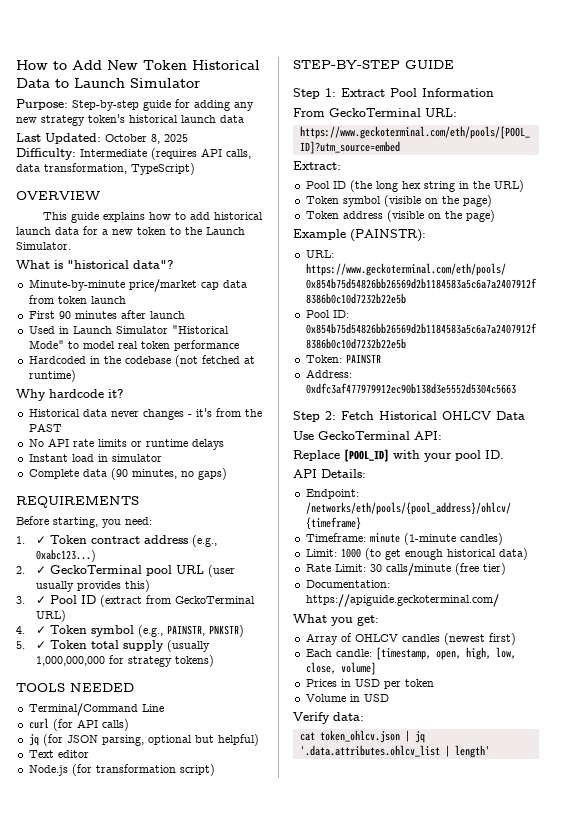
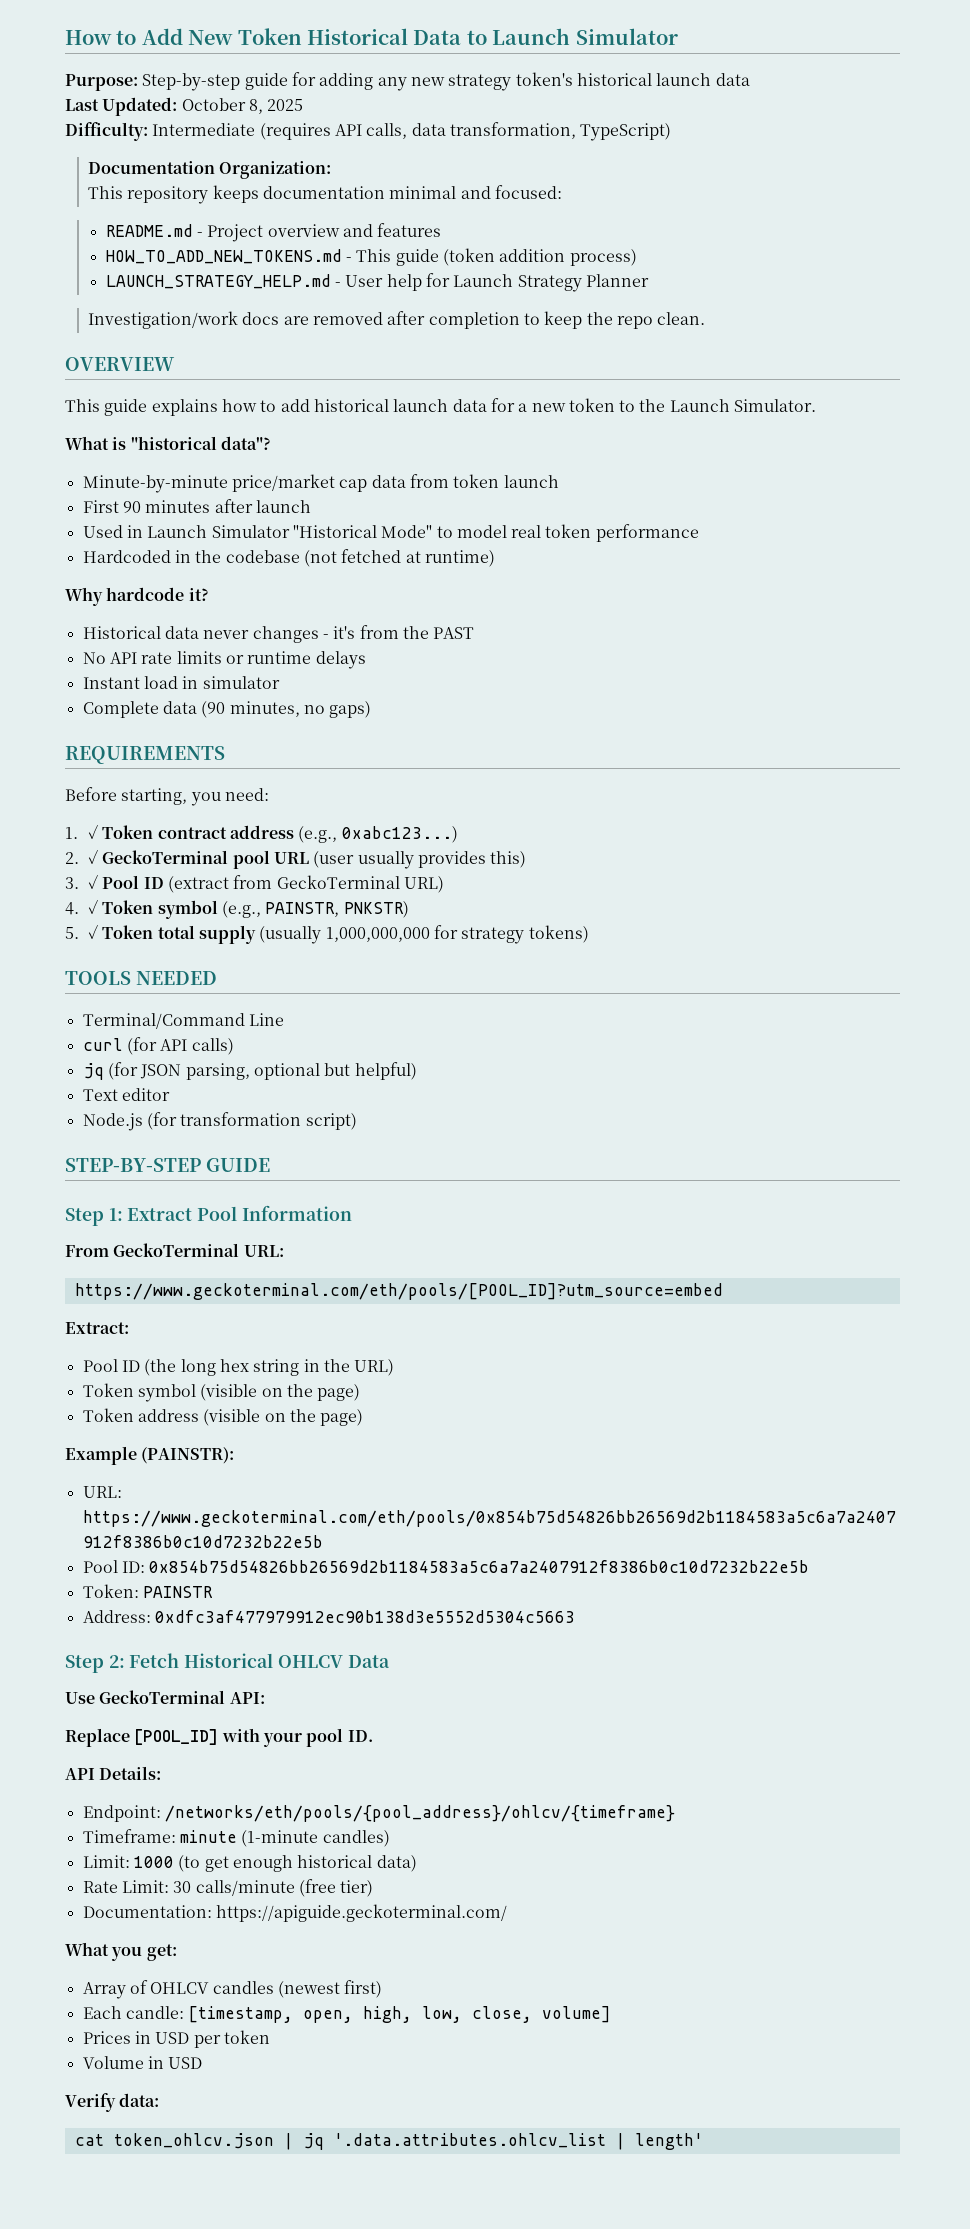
+ Documentation Organization:
+ This repository keeps documentation minimal and focused:
+ README.md - Project overview and features
+ HOW_TO_ADD_NEW_TOKENS.md - This guide (token addition process)
+ LAUNCH_STRATEGY_HELP.md - User help for Launch Strategy Planner
+ Investigation/work docs are removed after completion to keep the repo clean.

